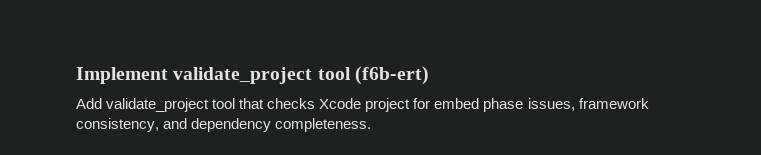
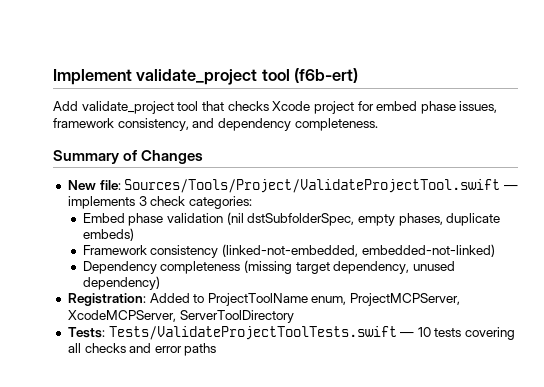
+ Summary of Changes
+ New file: Sources/Tools/Project/ValidateProjectTool.swift — implements 3 check categories:
+ Embed phase validation (nil dstSubfolderSpec, empty phases, duplicate embeds)
+ Framework consistency (linked-not-embedded, embedded-not-linked)
+ Dependency completeness (missing target dependency, unused dependency)
+ Registration: Added to ProjectToolName enum, ProjectMCPServer, XcodeMCPServer, ServerToolDirectory
+ Tests: Tests/ValidateProjectToolTests.swift — 10 tests covering all checks and error paths

